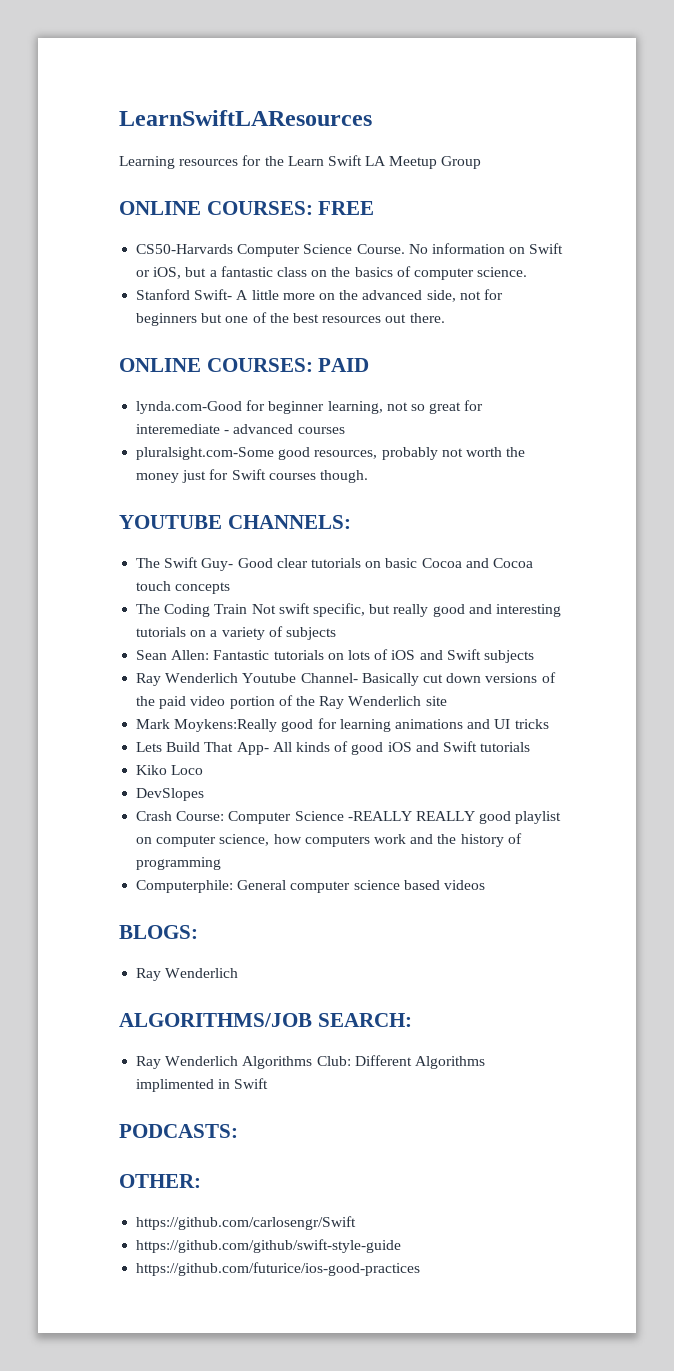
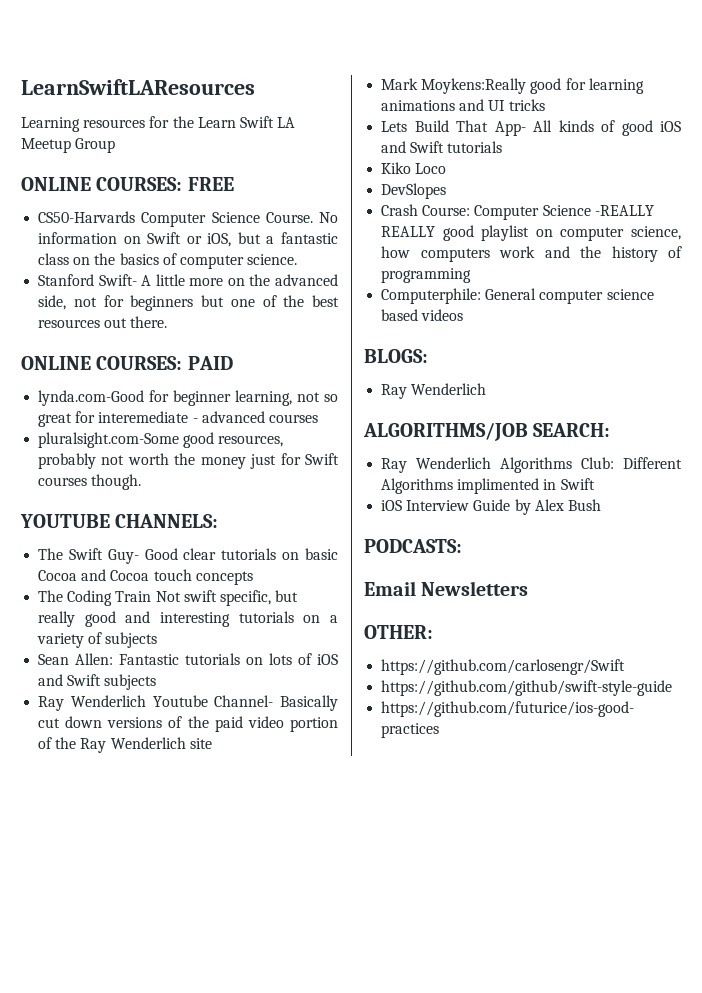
+ iOS Interview Guide by Alex Bush
+ Email Newsletters

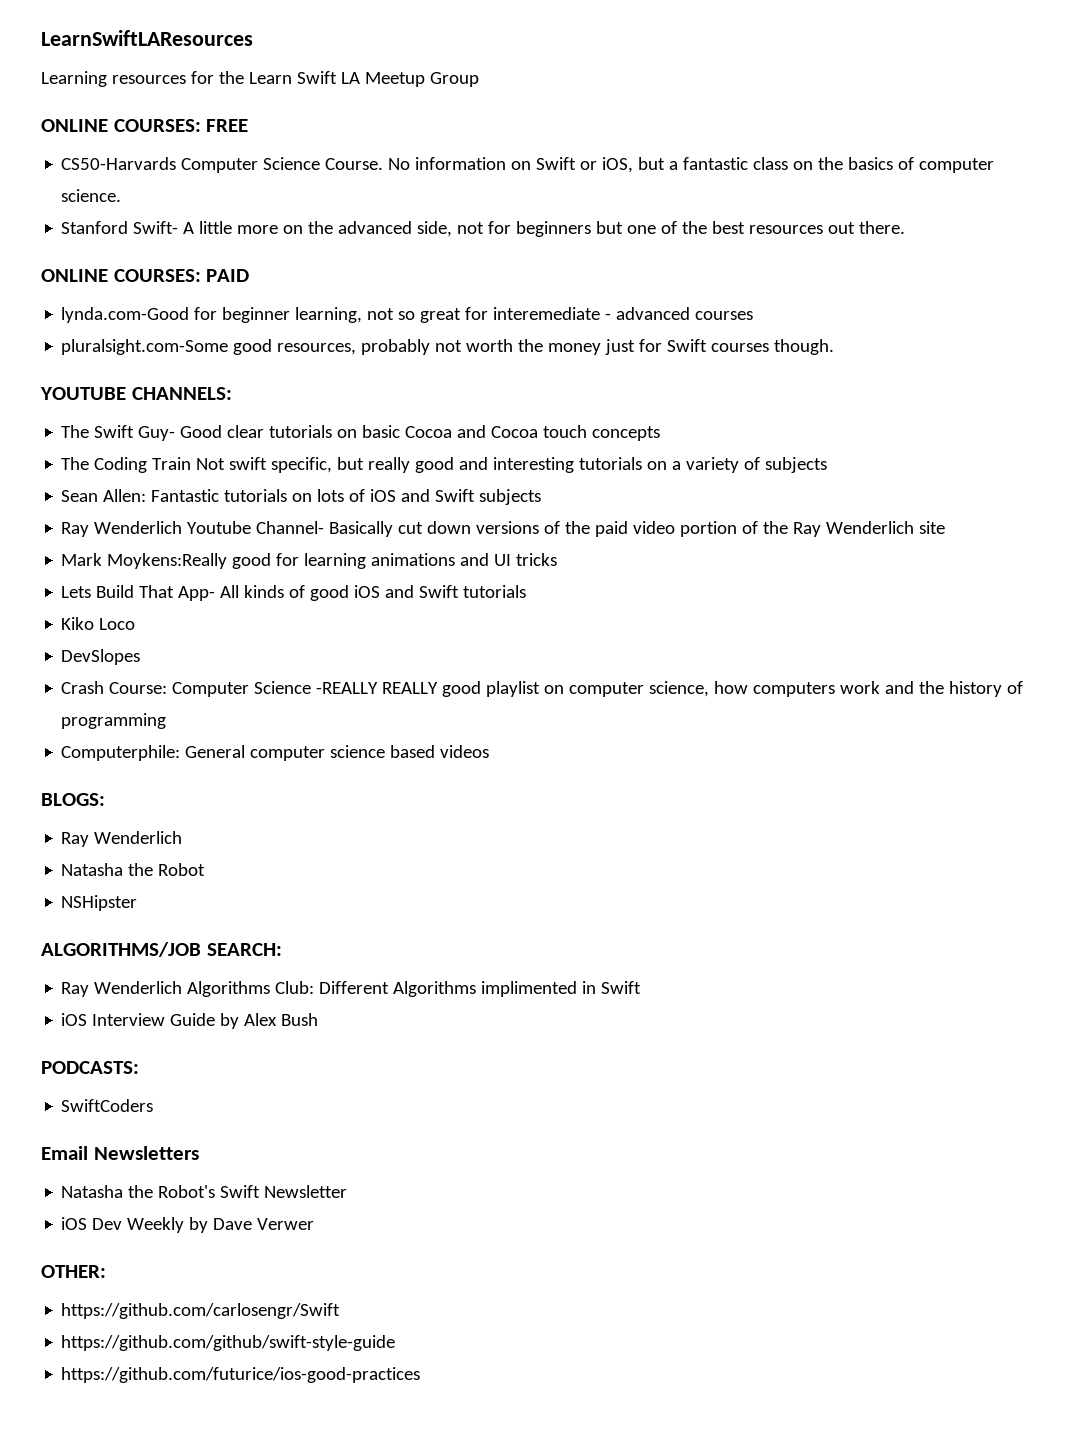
+ Natasha the Robot
+ NSHipster
+ SwiftCoders
+ Natasha the Robot's Swift Newsletter
+ iOS Dev Weekly by Dave Verwer

